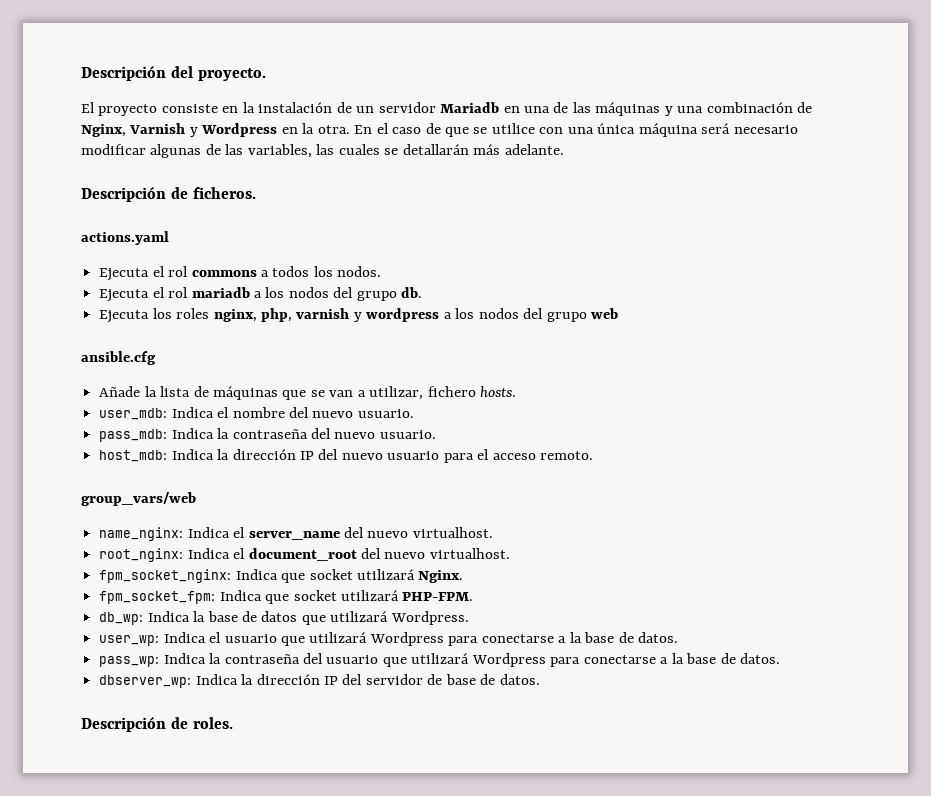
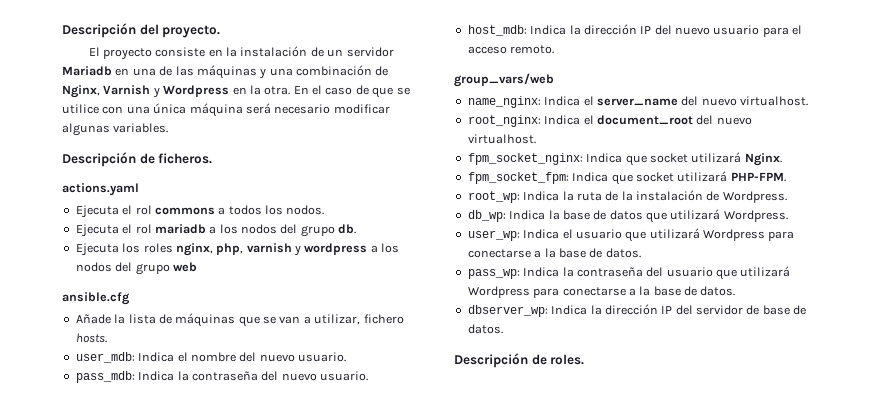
- En el caso de que se utilice con una única máquina será necesario modificar algunas de las variables, las cuales se detallarán más adelante.
+ En el caso de que se utilice con una única máquina será necesario modificar algunas variables.
+ root_wp: Indica la ruta de la instalación de Wordpress.

